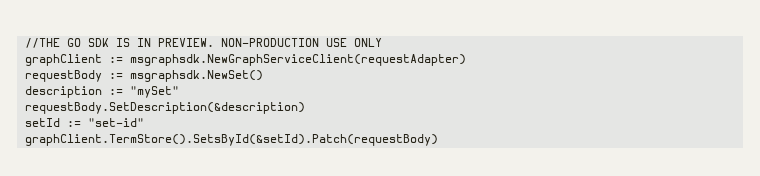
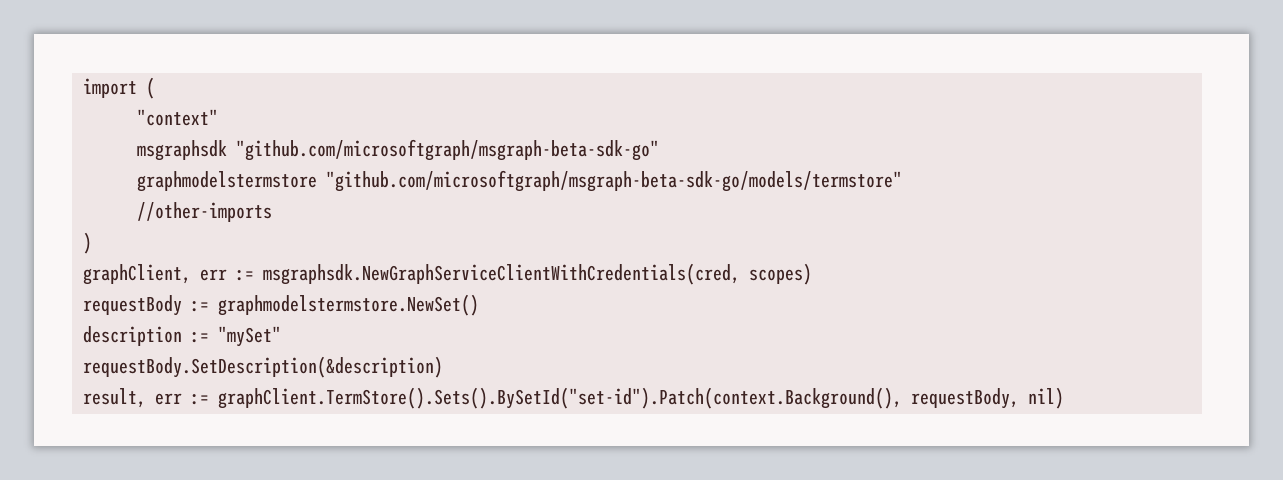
- //THE GO SDK IS IN PREVIEW. NON-PRODUCTION USE ONLY
- graphClient := msgraphsdk.NewGraphServiceClient(requestAdapter)
+ import (
+ "context"
+ msgraphsdk "github.com/microsoftgraph/msgraph-beta-sdk-go"
+ graphmodelstermstore "github.com/microsoftgraph/msgraph-beta-sdk-go/models/termstore"
+ //other-imports
+ )
+ graphClient, err := msgraphsdk.NewGraphServiceClientWithCredentials(cred, scopes)
- requestBody := msgraphsdk.NewSet()
+ requestBody := graphmodelstermstore.NewSet()
- setId := "set-id"
- graphClient.TermStore().SetsById(&setId).Patch(requestBody)
+ result, err := graphClient.TermStore().Sets().BySetId("set-id").Patch(context.Background(), requestBody, nil)

